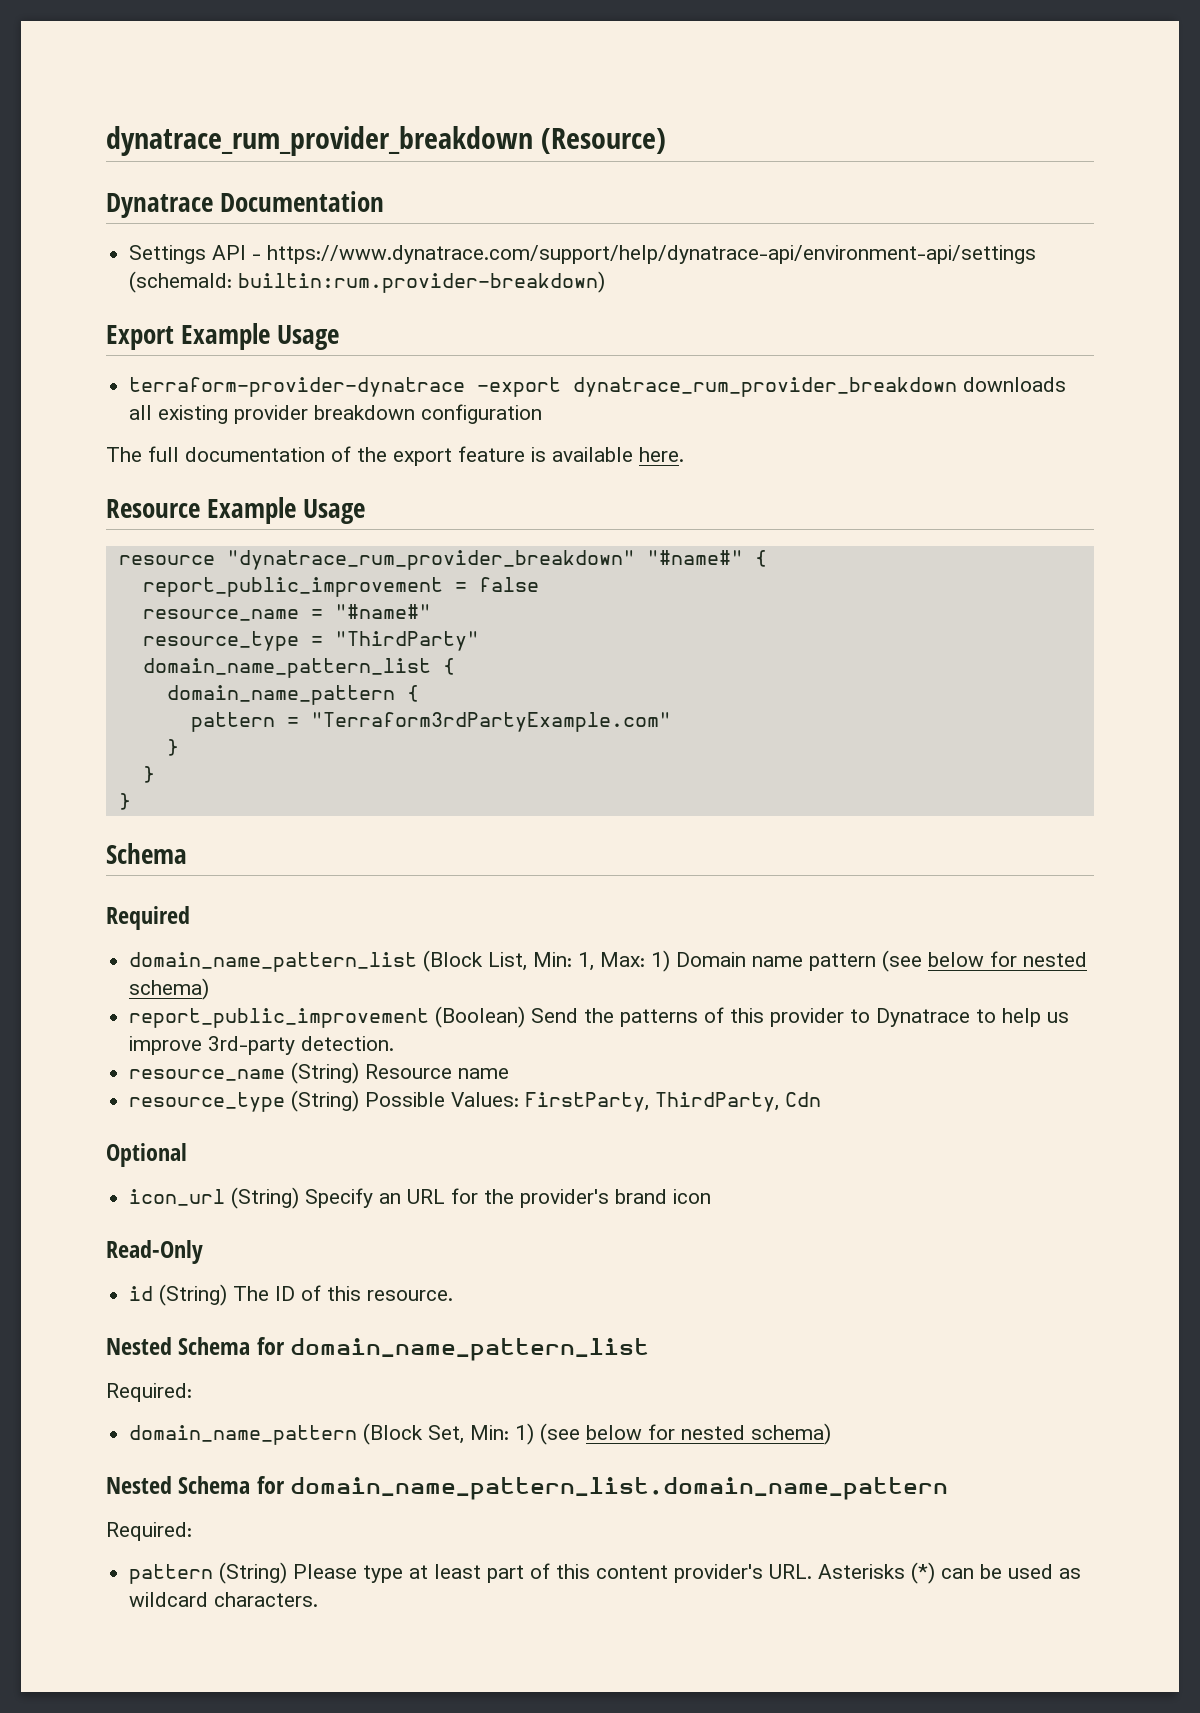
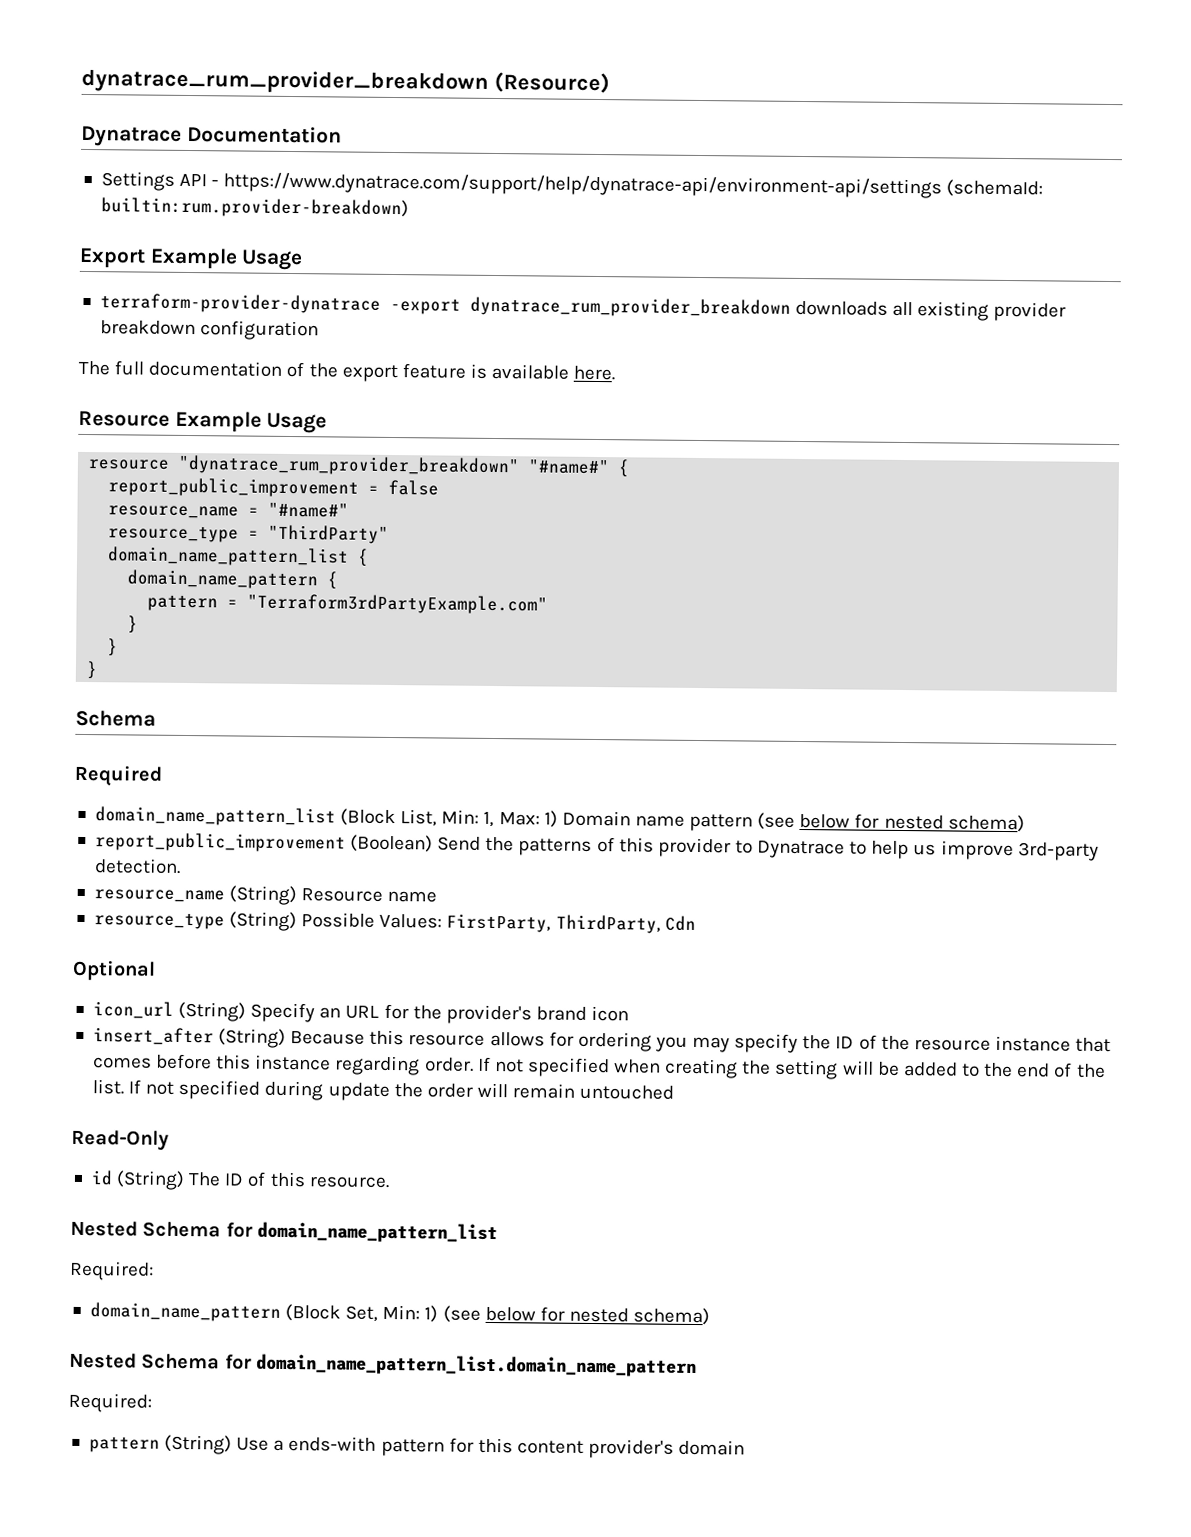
+ insert_after (String) Because this resource allows for ordering you may specify the ID of the resource instance that comes before this instance regarding order. If not specified when creating the setting will be added to the end of the list. If not specified during update the order will remain untouched
- pattern (String) Please type at least part of this content provider's URL. Asterisks (*) can be used as wildcard characters.
+ pattern (String) Use a ends-with pattern for this content provider's domain

